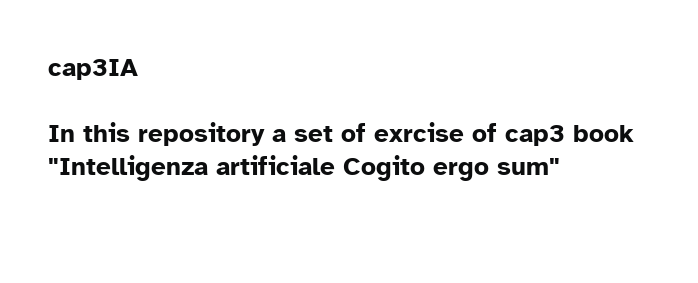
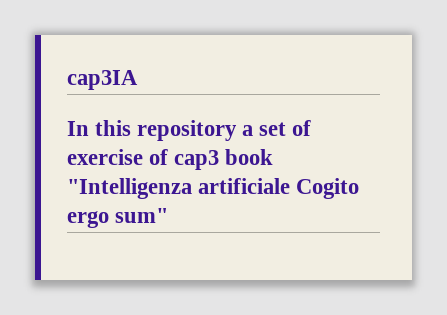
- In this repository a set of exrcise of cap3 book "Intelligenza artificiale Cogito ergo sum"
+ In this repository a set of exercise of cap3 book "Intelligenza artificiale Cogito ergo sum"

